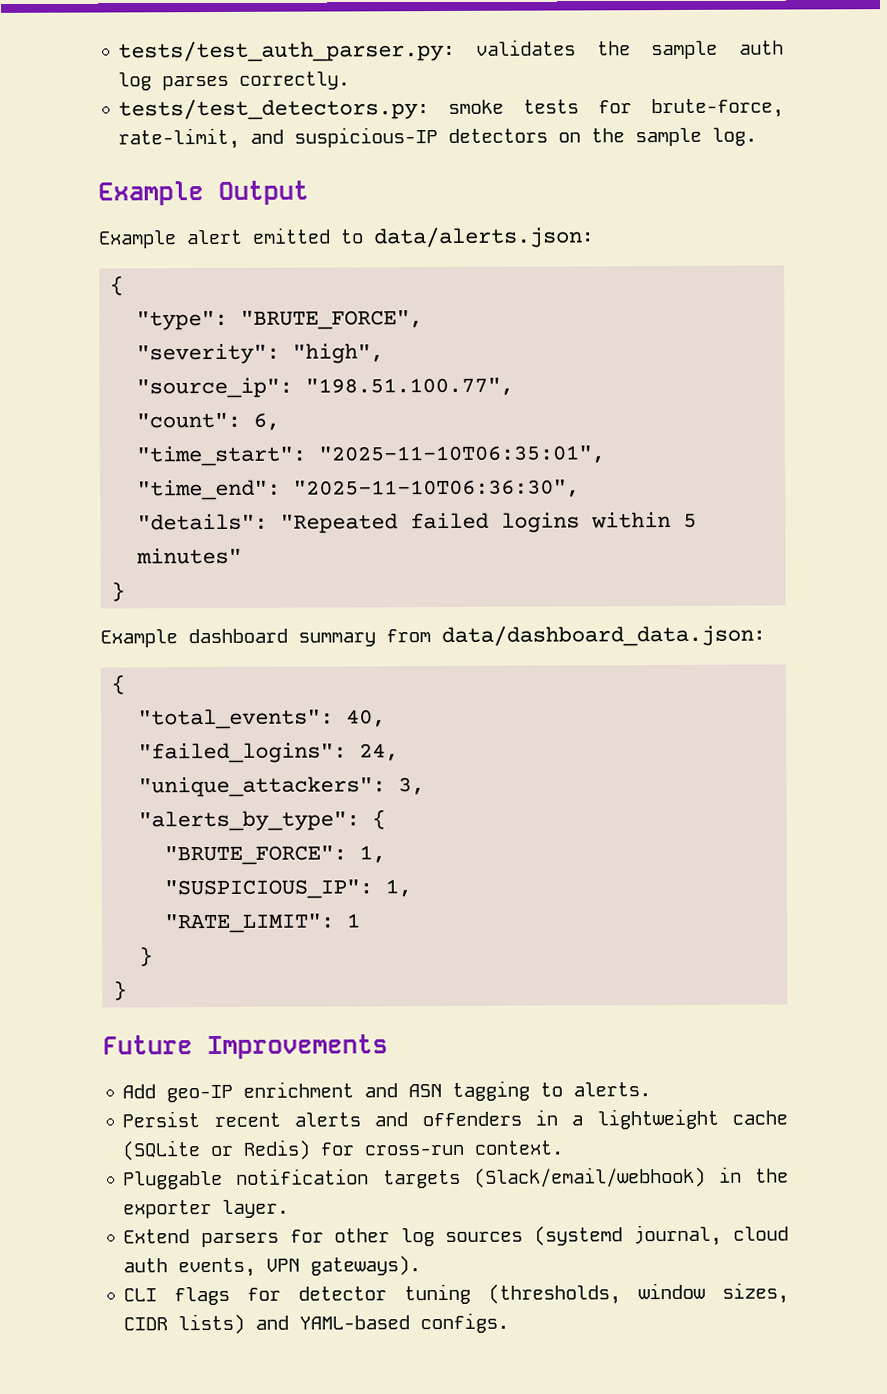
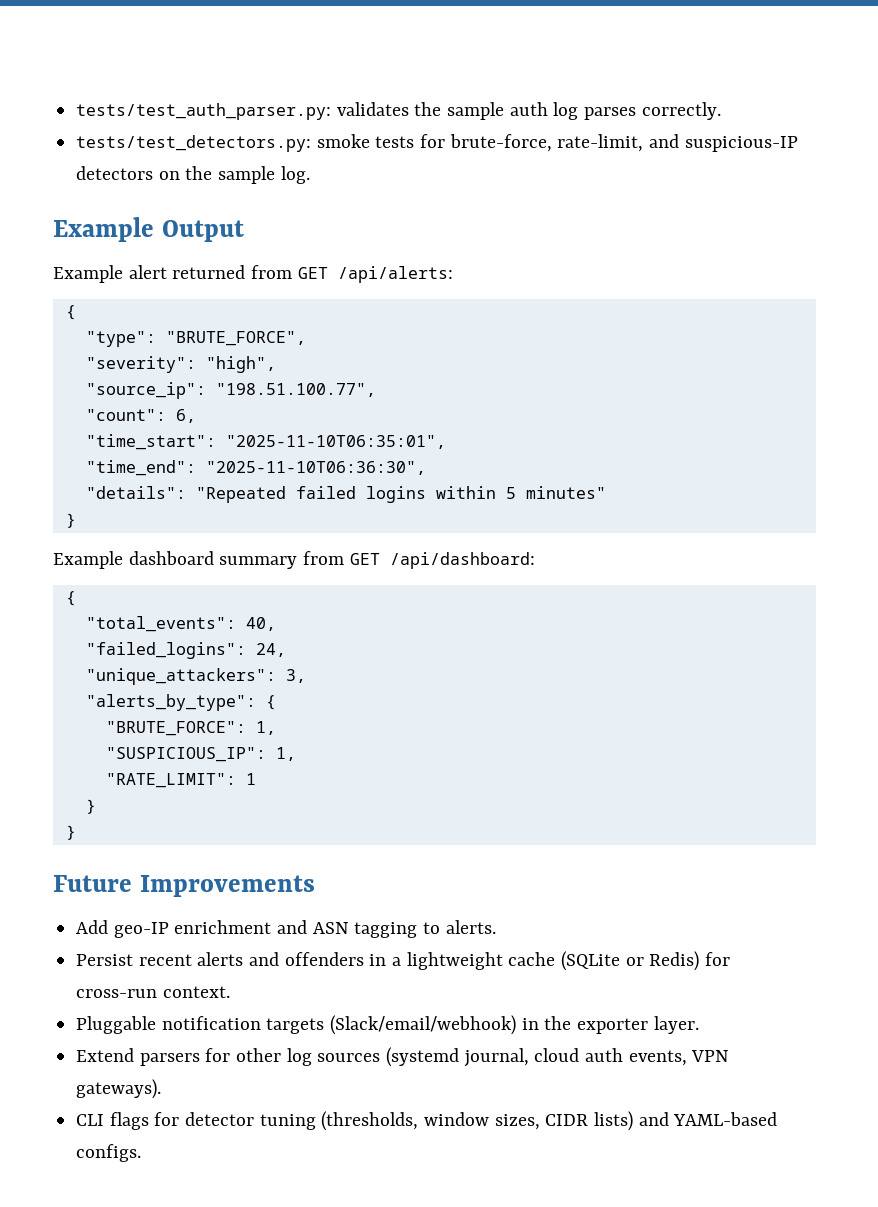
- Example alert emitted to data/alerts.json:
+ Example alert returned from GET /api/alerts:
- Example dashboard summary from data/dashboard_data.json:
+ Example dashboard summary from GET /api/dashboard:

